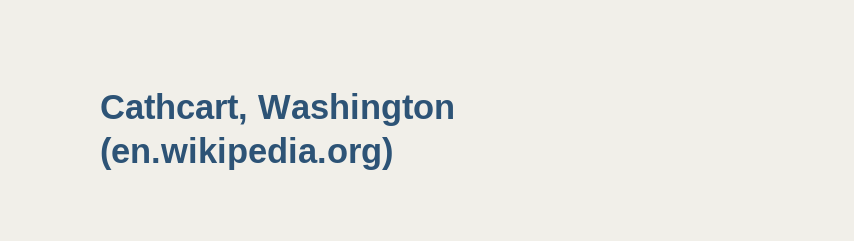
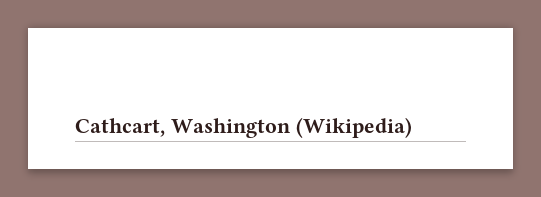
- Cathcart, Washington (en.wikipedia.org)
+ Cathcart, Washington (Wikipedia)

